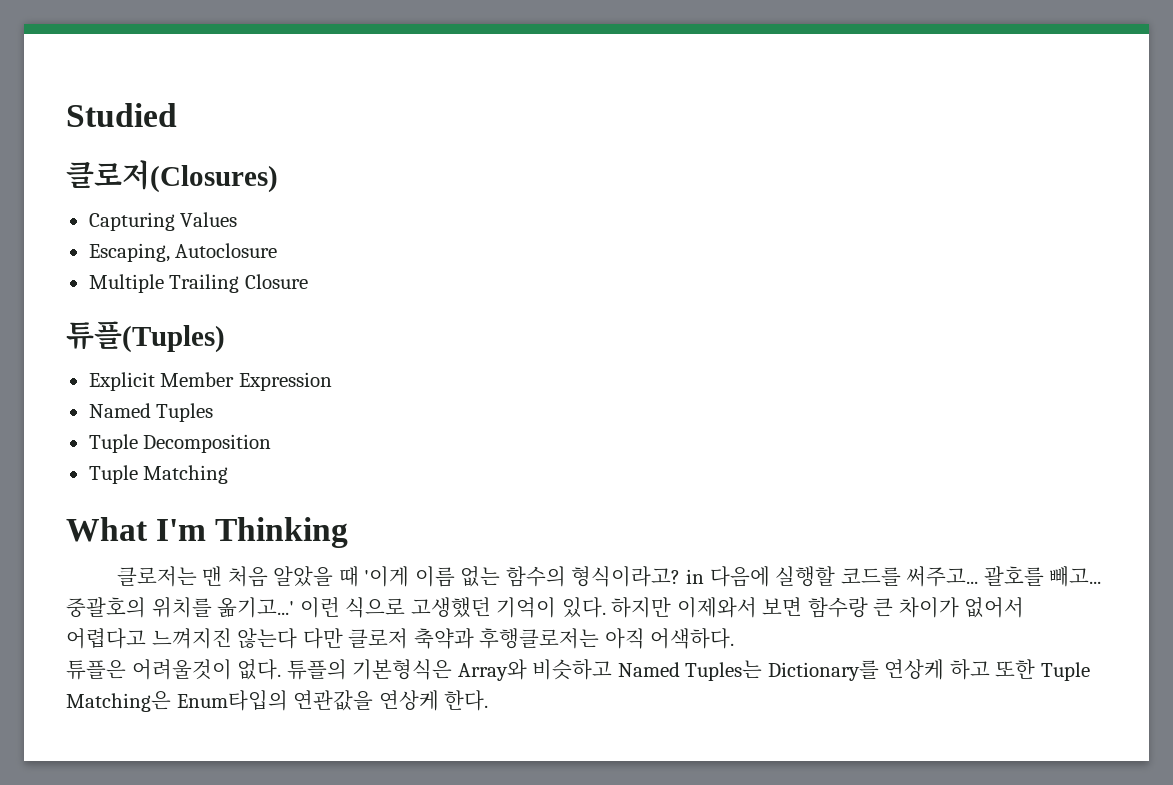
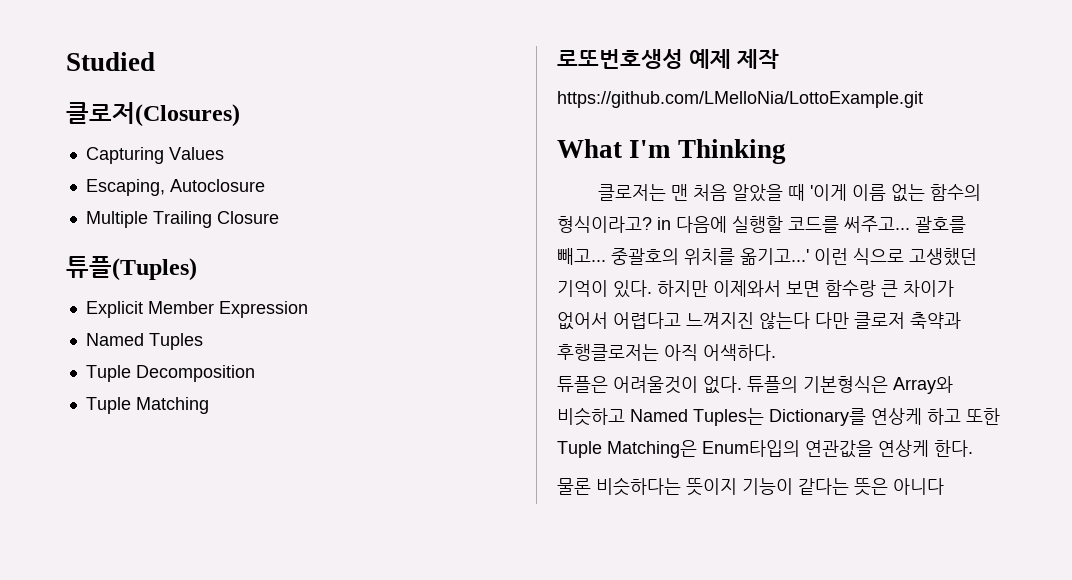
+ 로또번호생성 예제 제작
+ https://github.com/LMelloNia/LottoExample.git
+ 물론 비슷하다는 뜻이지 기능이 같다는 뜻은 아니다

